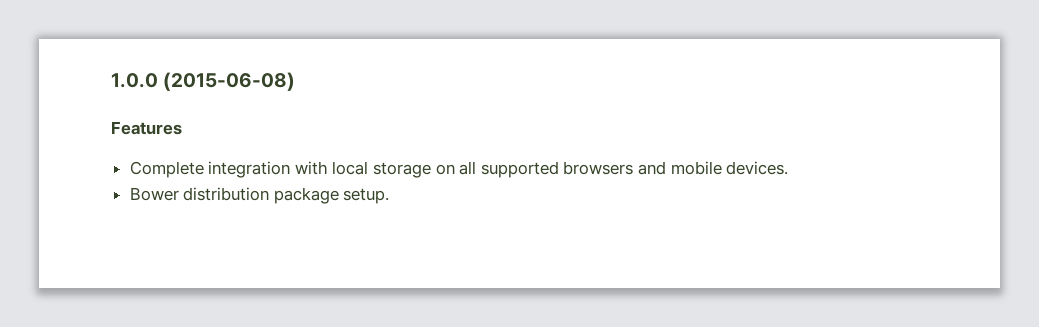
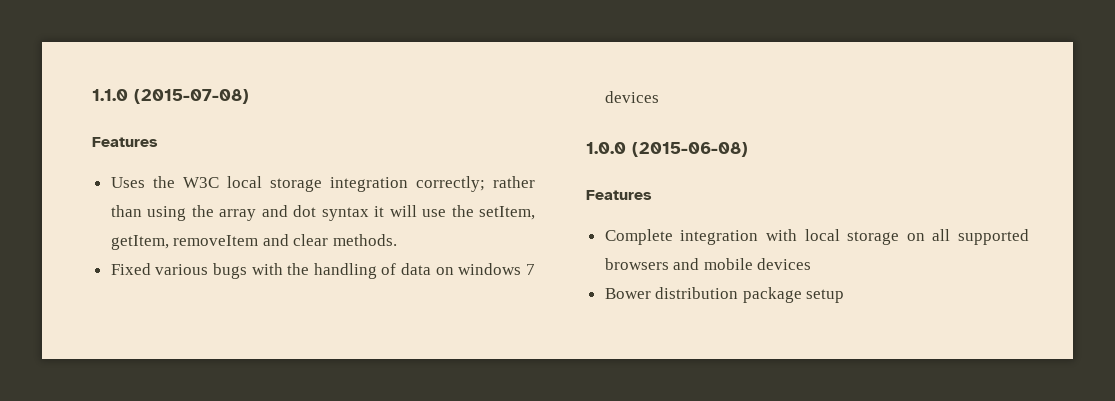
+ 1.1.0 (2015-07-08)
+ Features
+ Uses the W3C local storage integration correctly; rather than using the array and dot syntax it will use the setItem, getItem, removeItem and clear methods.
+ Fixed various bugs with the handling of data on windows 7 devices
- Complete integration with local storage on all supported browsers and mobile devices.
+ Complete integration with local storage on all supported browsers and mobile devices
- Bower distribution package setup.
+ Bower distribution package setup

